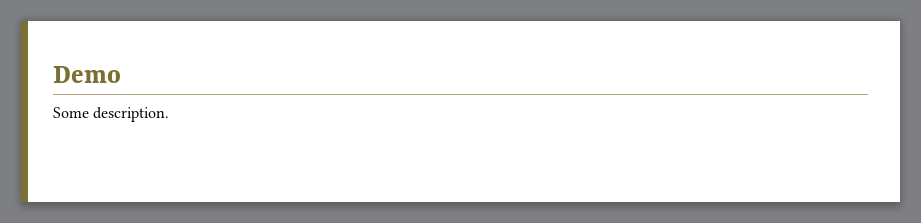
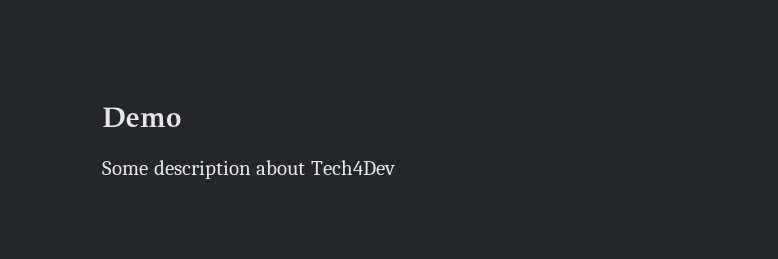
- Some description.
+ Some description about Tech4Dev

